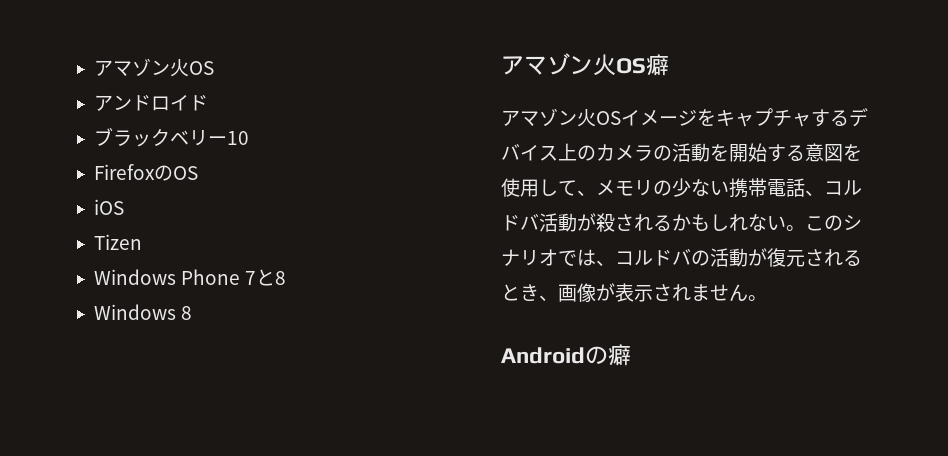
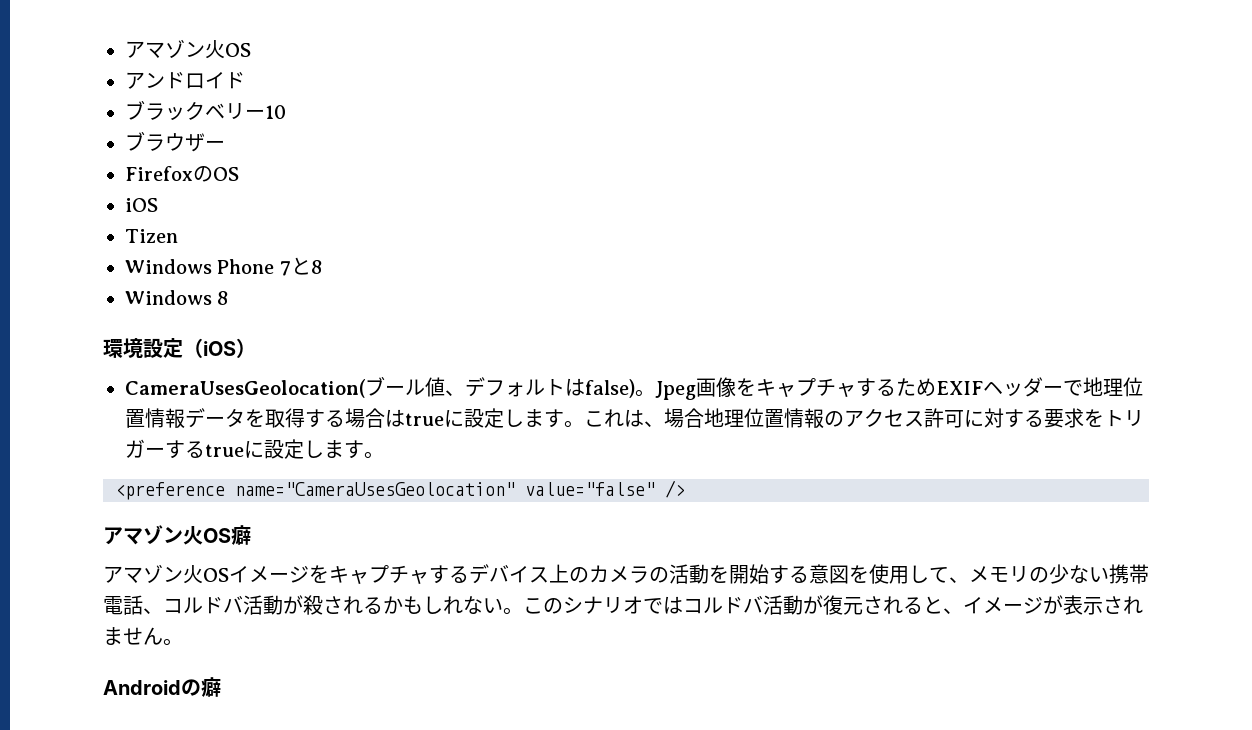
+ ブラウザー
+ 環境設定（iOS）
+ CameraUsesGeolocation(ブール値、デフォルトはfalse)。Jpeg画像をキャプチャするためEXIFヘッダーで地理位置情報データを取得する場合はtrueに設定します。これは、場合地理位置情報のアクセス許可に対する要求をトリガーするtrueに設定します。
+ <preference name="CameraUsesGeolocation" value="false" />
- このシナリオでは、コルドバの活動が復元されるとき、画像が表示されません。
+ このシナリオではコルドバ活動が復元されると、イメージが表示されません。

